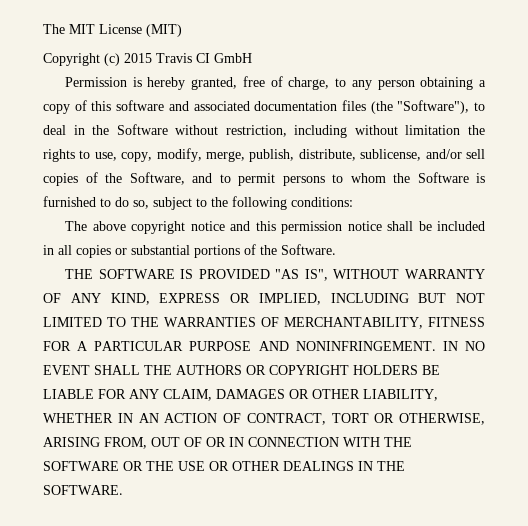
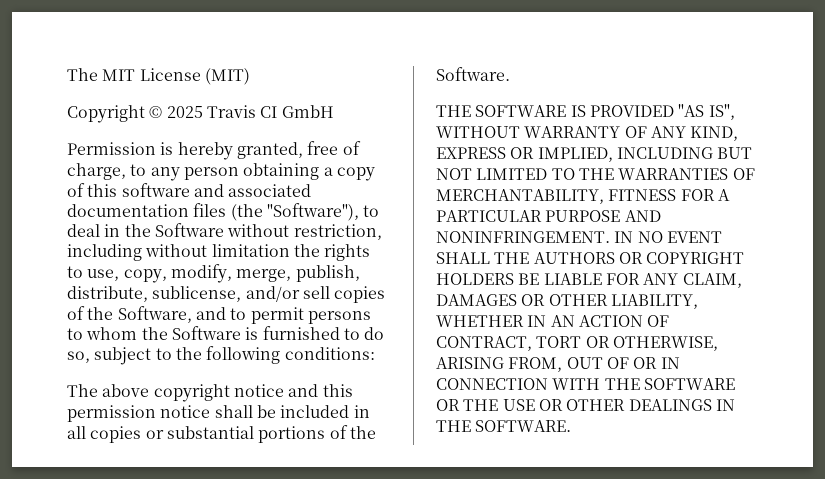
- Copyright (c) 2015 Travis CI GmbH
+ Copyright © 2025 Travis CI GmbH

